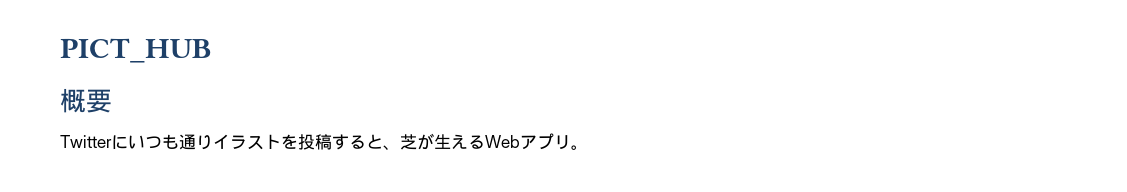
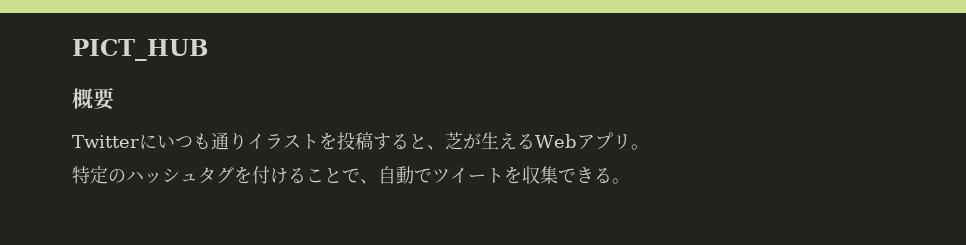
+ 特定のハッシュタグを付けることで、自動でツイートを収集できる。

